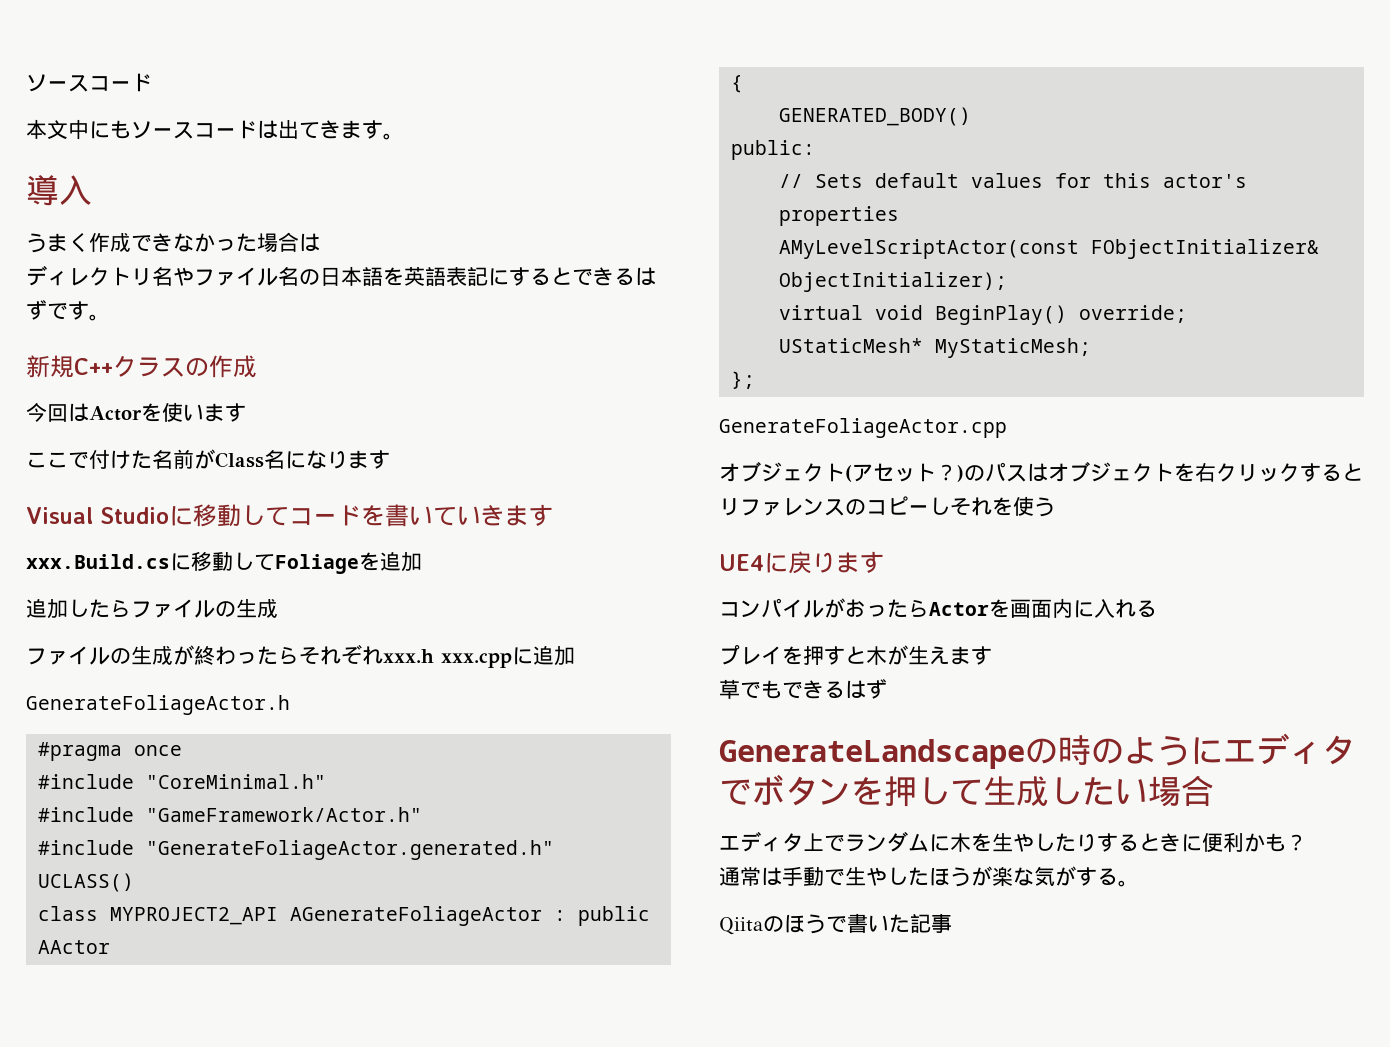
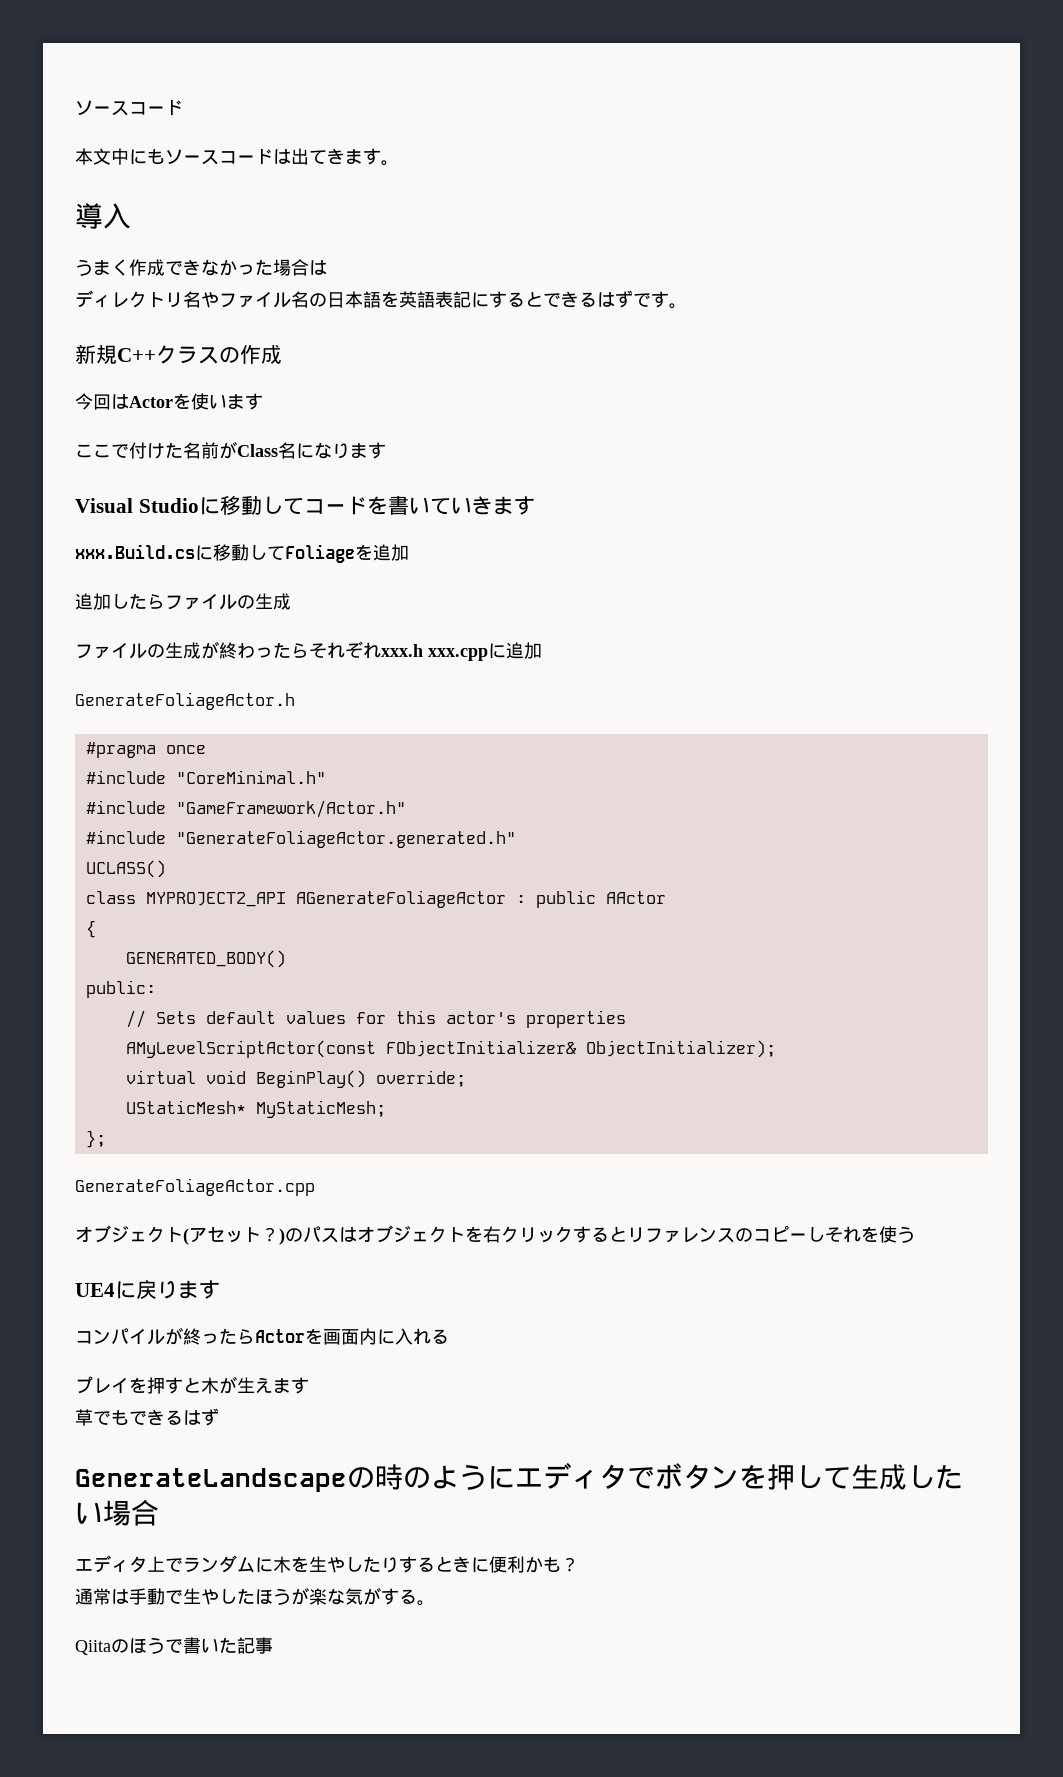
- コンパイルがおったらActorを画面内に入れる
+ コンパイルが終ったらActorを画面内に入れる

